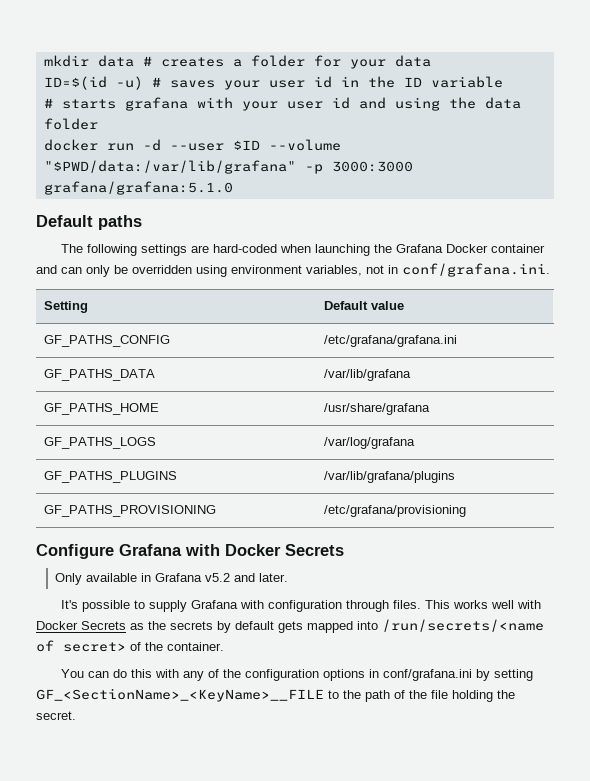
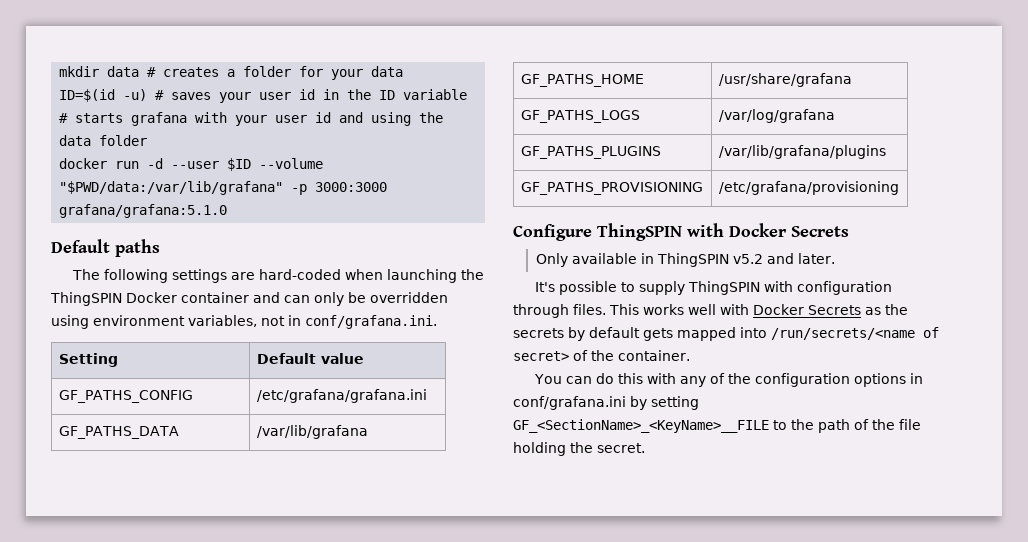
- The following settings are hard-coded when launching the Grafana Docker container and can only be overridden using environment variables, not in conf/grafana.ini.
+ The following settings are hard-coded when launching the ThingSPIN Docker container and can only be overridden using environment variables, not in conf/grafana.ini.
- Configure Grafana with Docker Secrets
+ Configure ThingSPIN with Docker Secrets
- Only available in Grafana v5.2 and later.
+ Only available in ThingSPIN v5.2 and later.
- It's possible to supply Grafana with configuration through files.
+ It's possible to supply ThingSPIN with configuration through files.

